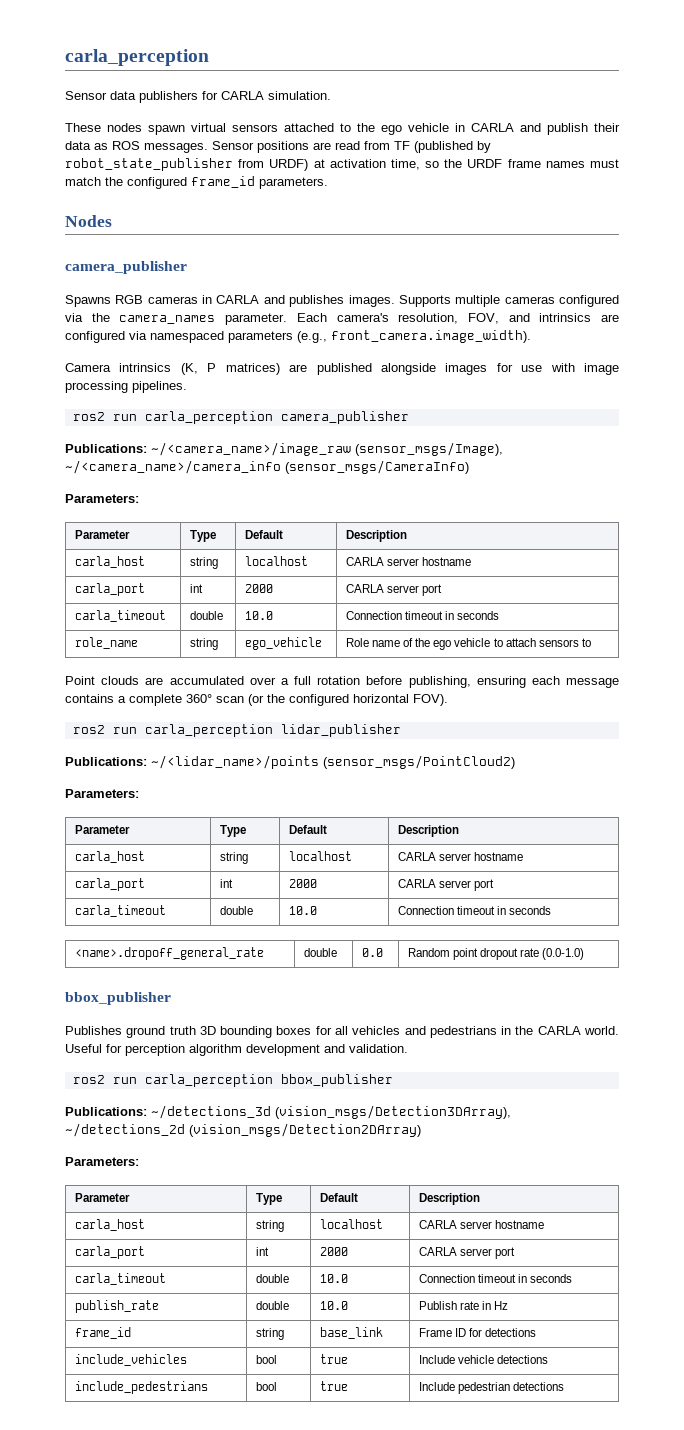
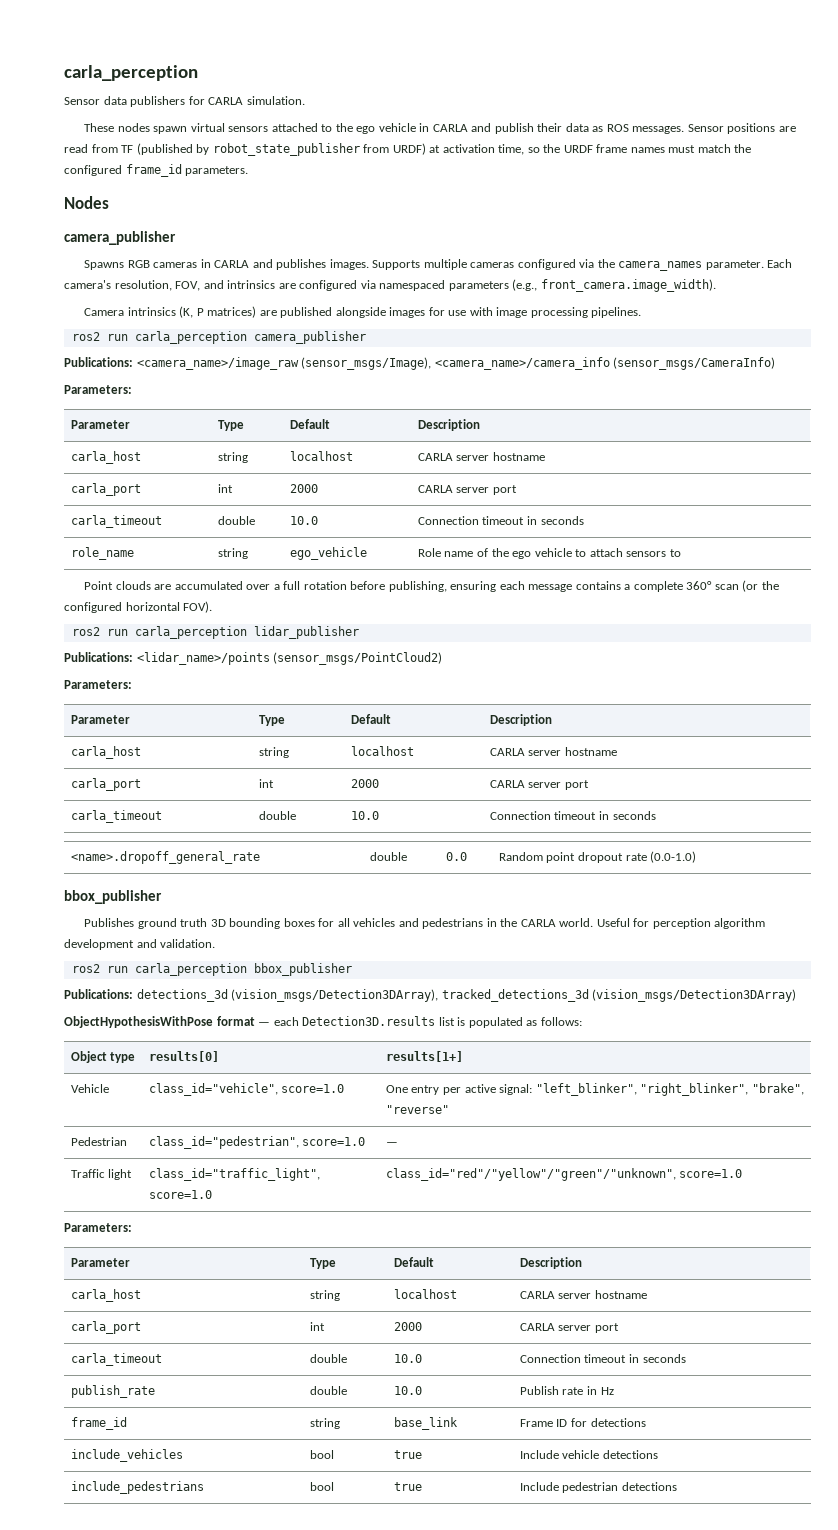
- Publications: ~/<camera_name>/image_raw (sensor_msgs/Image), ~/<camera_name>/camera_info (sensor_msgs/CameraInfo)
+ Publications: <camera_name>/image_raw (sensor_msgs/Image), <camera_name>/camera_info (sensor_msgs/CameraInfo)
- Publications: ~/<lidar_name>/points (sensor_msgs/PointCloud2)
+ Publications: <lidar_name>/points (sensor_msgs/PointCloud2)
- Publications: ~/detections_3d (vision_msgs/Detection3DArray), ~/detections_2d (vision_msgs/Detection2DArray)
+ Publications: detections_3d (vision_msgs/Detection3DArray), tracked_detections_3d (vision_msgs/Detection3DArray)
+ ObjectHypothesisWithPose format — each Detection3D.results list is populated as follows:
+ Object type | results[0] | results[1+]
+ Vehicle | class_id="vehicle", score=1.0 | One entry per active signal: "left_blinker", "right_blinker", "brake", "reverse"
+ Pedestrian | class_id="pedestrian", score=1.0 | —
+ Traffic light | class_id="traffic_light", score=1.0 | class_id="red"/"yellow"/"green"/"unknown", score=1.0

